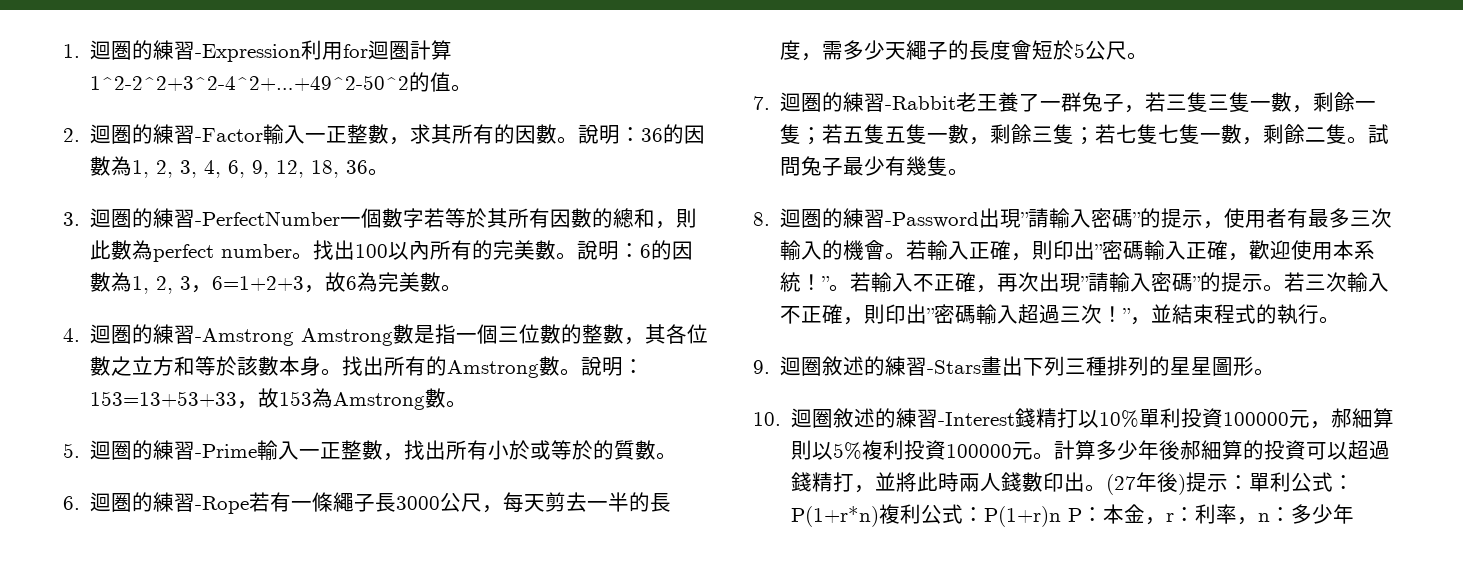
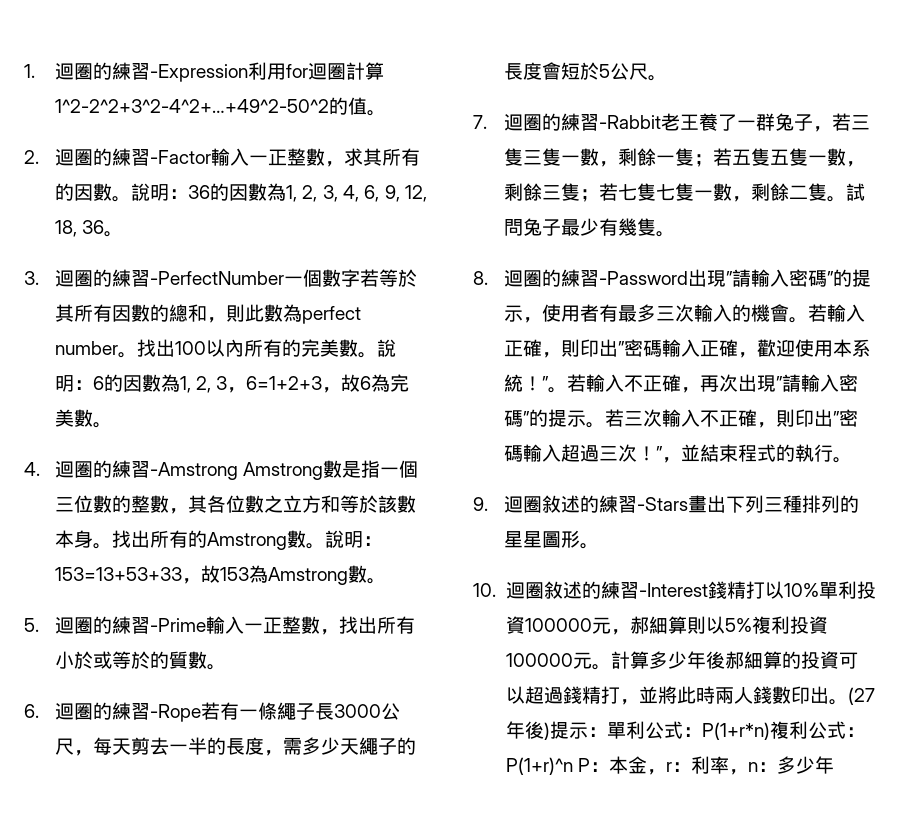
- (27年後)提示：單利公式：P(1+r*n)複利公式：P(1+r)n P：本金，r：利率，n：多少年
+ (27年後)提示：單利公式：P(1+r*n)複利公式：P(1+r)^n P：本金，r：利率，n：多少年

